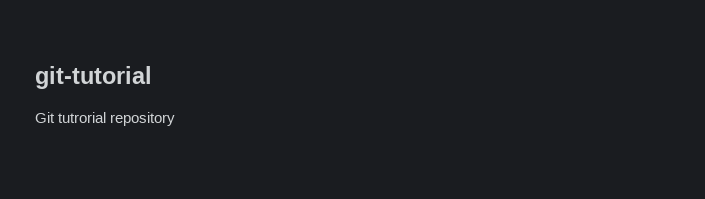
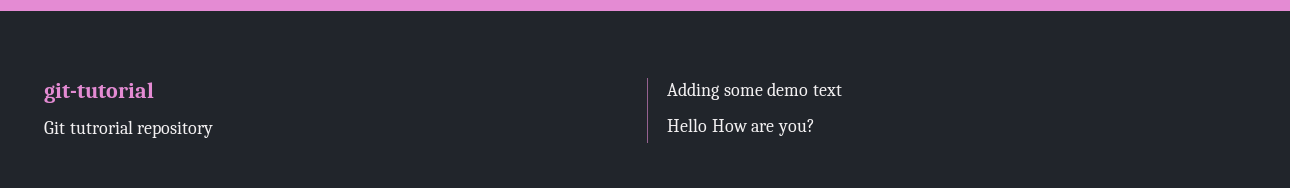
+ Adding some demo text
+ Hello How are you?

